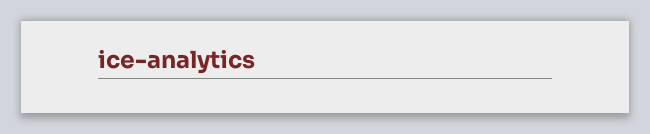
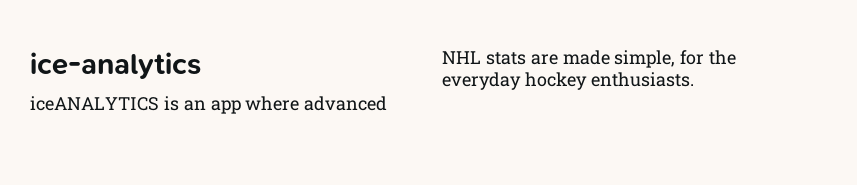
+ iceANALYTICS is an app where advanced NHL stats are made simple, for the everyday hockey enthusiasts.

